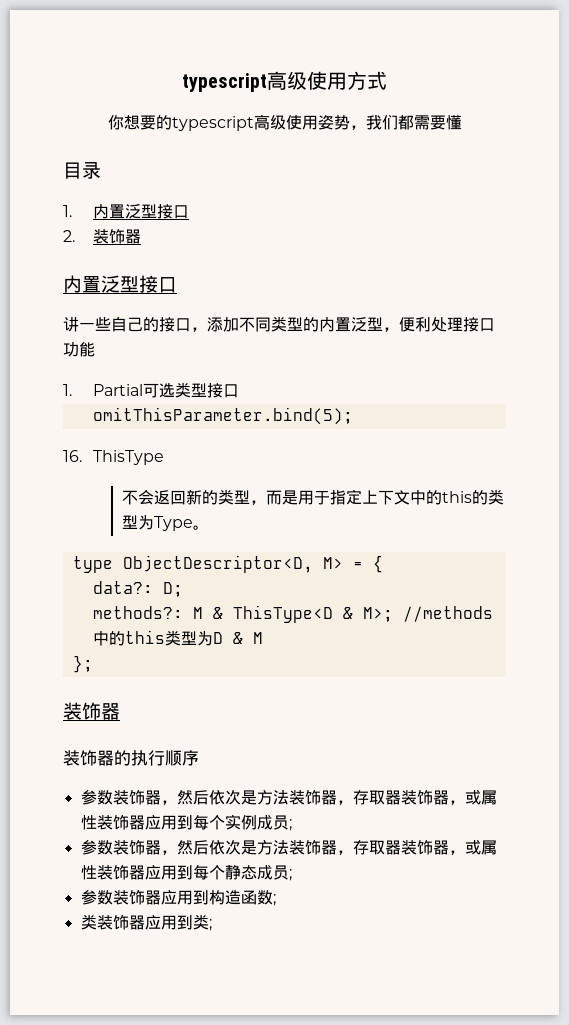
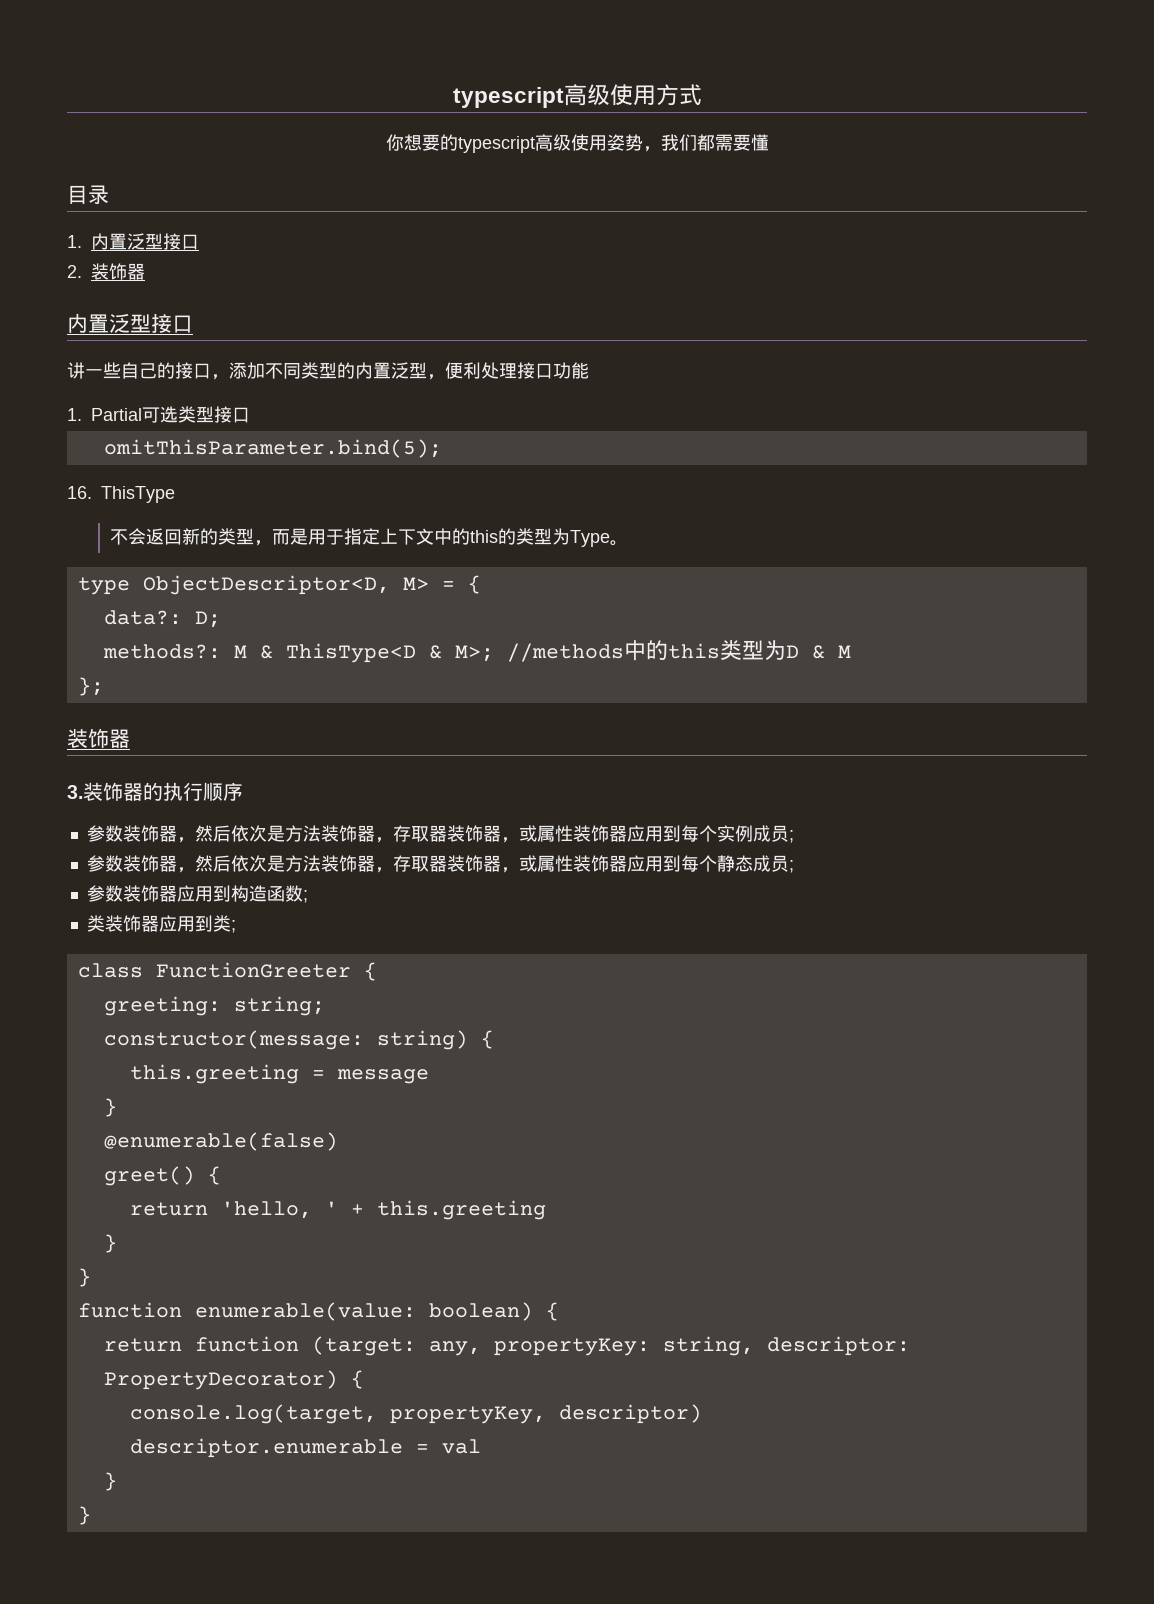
- 装饰器的执行顺序
+ 3.装饰器的执行顺序
+ class FunctionGreeter {
+ greeting: string;
+ constructor(message: string) {
+ this.greeting = message
+ }
+ @enumerable(false)
+ greet() {
+ return 'hello, ' + this.greeting
+ }
+ }
+ function enumerable(value: boolean) {
+ return function (target: any, propertyKey: string, descriptor: PropertyDecorator) {
+ console.log(target, propertyKey, descriptor)
+ descriptor.enumerable = val
+ }
+ }

